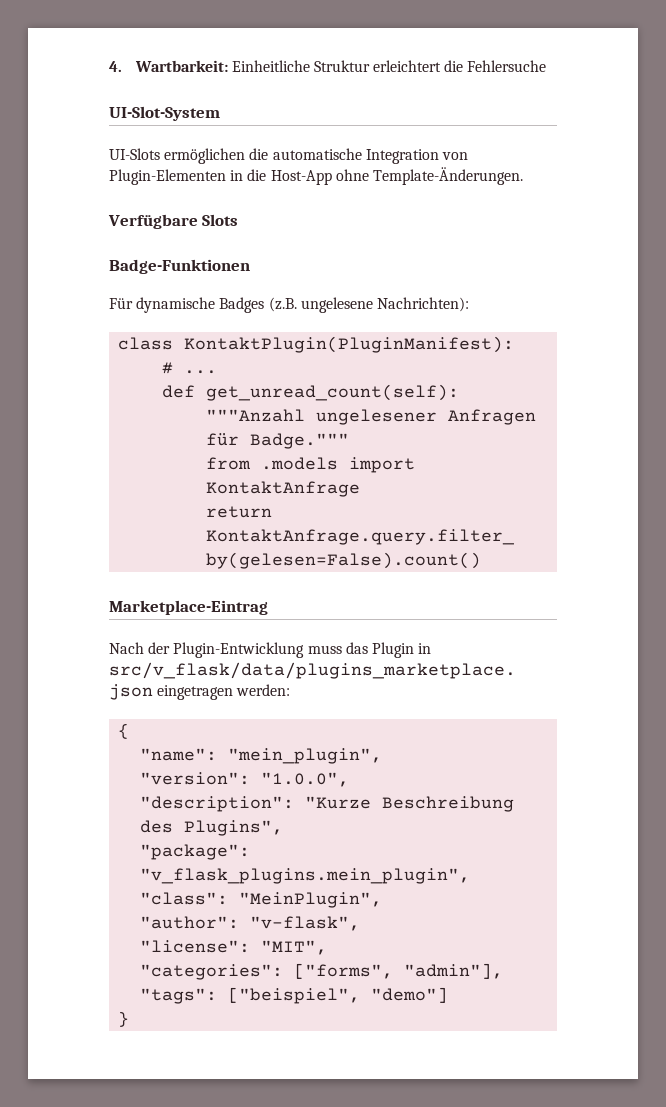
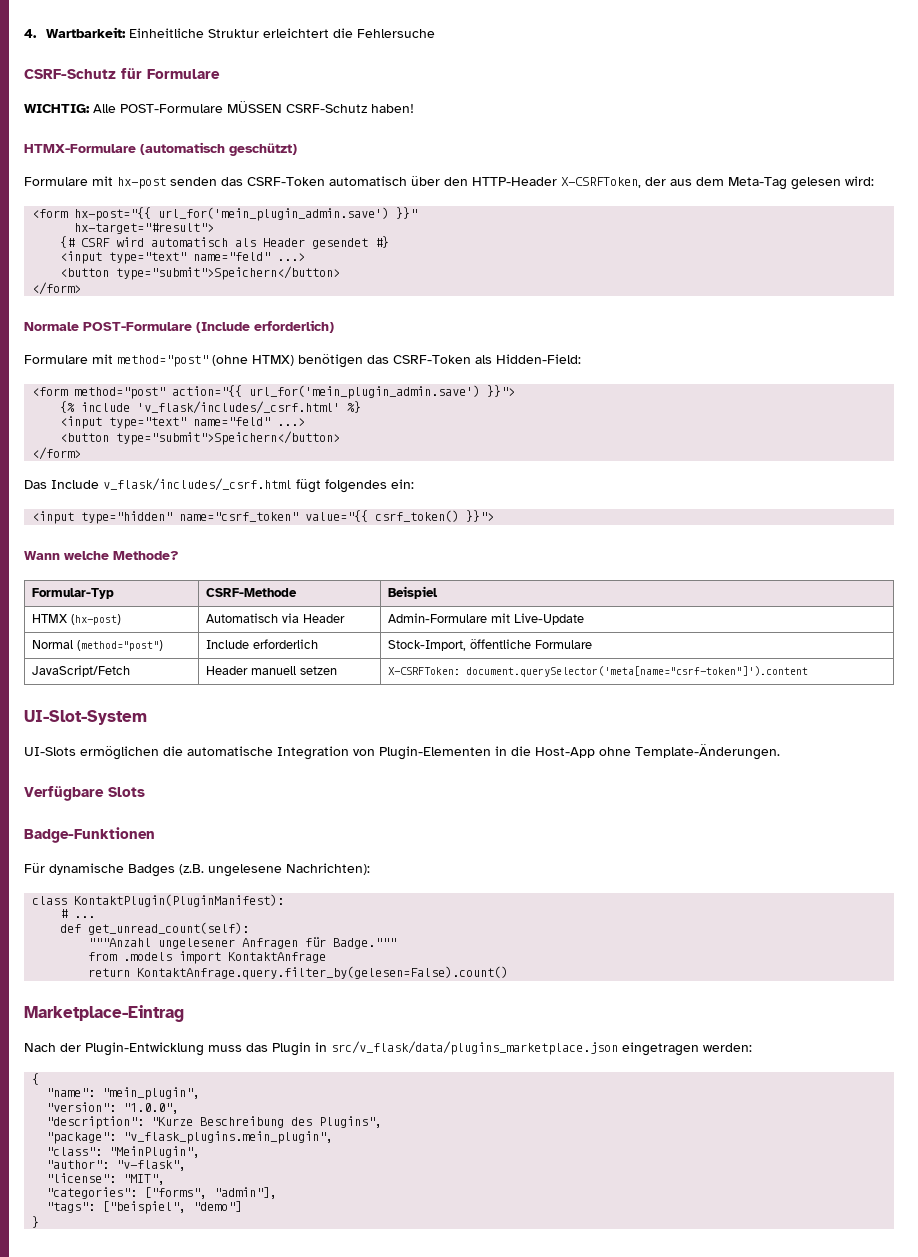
+ CSRF-Schutz für Formulare
+ WICHTIG: Alle POST-Formulare MÜSSEN CSRF-Schutz haben!
+ HTMX-Formulare (automatisch geschützt)
+ Formulare mit hx-post senden das CSRF-Token automatisch über den HTTP-Header X-CSRFToken, der aus dem Meta-Tag gelesen wird:
+ <form hx-post="{{ url_for('mein_plugin_admin.save') }}"
+ hx-target="#result">
+ {# CSRF wird automatisch als Header gesendet #}
+ <input type="text" name="feld" ...>
+ <button type="submit">Speichern</button>
+ </form>
+ Normale POST-Formulare (Include erforderlich)
+ Formulare mit method="post" (ohne HTMX) benötigen das CSRF-Token als Hidden-Field:
+ <form method="post" action="{{ url_for('mein_plugin_admin.save') }}">
+ {% include 'v_flask/includes/_csrf.html' %}
+ <input type="text" name="feld" ...>
+ <button type="submit">Speichern</button>
+ </form>
+ Das Include v_flask/includes/_csrf.html fügt folgendes ein:
+ <input type="hidden" name="csrf_token" value="{{ csrf_token() }}">
+ Wann welche Methode?
+ Formular-Typ | CSRF-Methode | Beispiel
+ HTMX (hx-post) | Automatisch via Header | Admin-Formulare mit Live-Update
+ Normal (method="post") | Include erforderlich | Stock-Import, öffentliche Formulare
+ JavaScript/Fetch | Header manuell setzen | X-CSRFToken: document.querySelector('meta[name="csrf-token"]').content

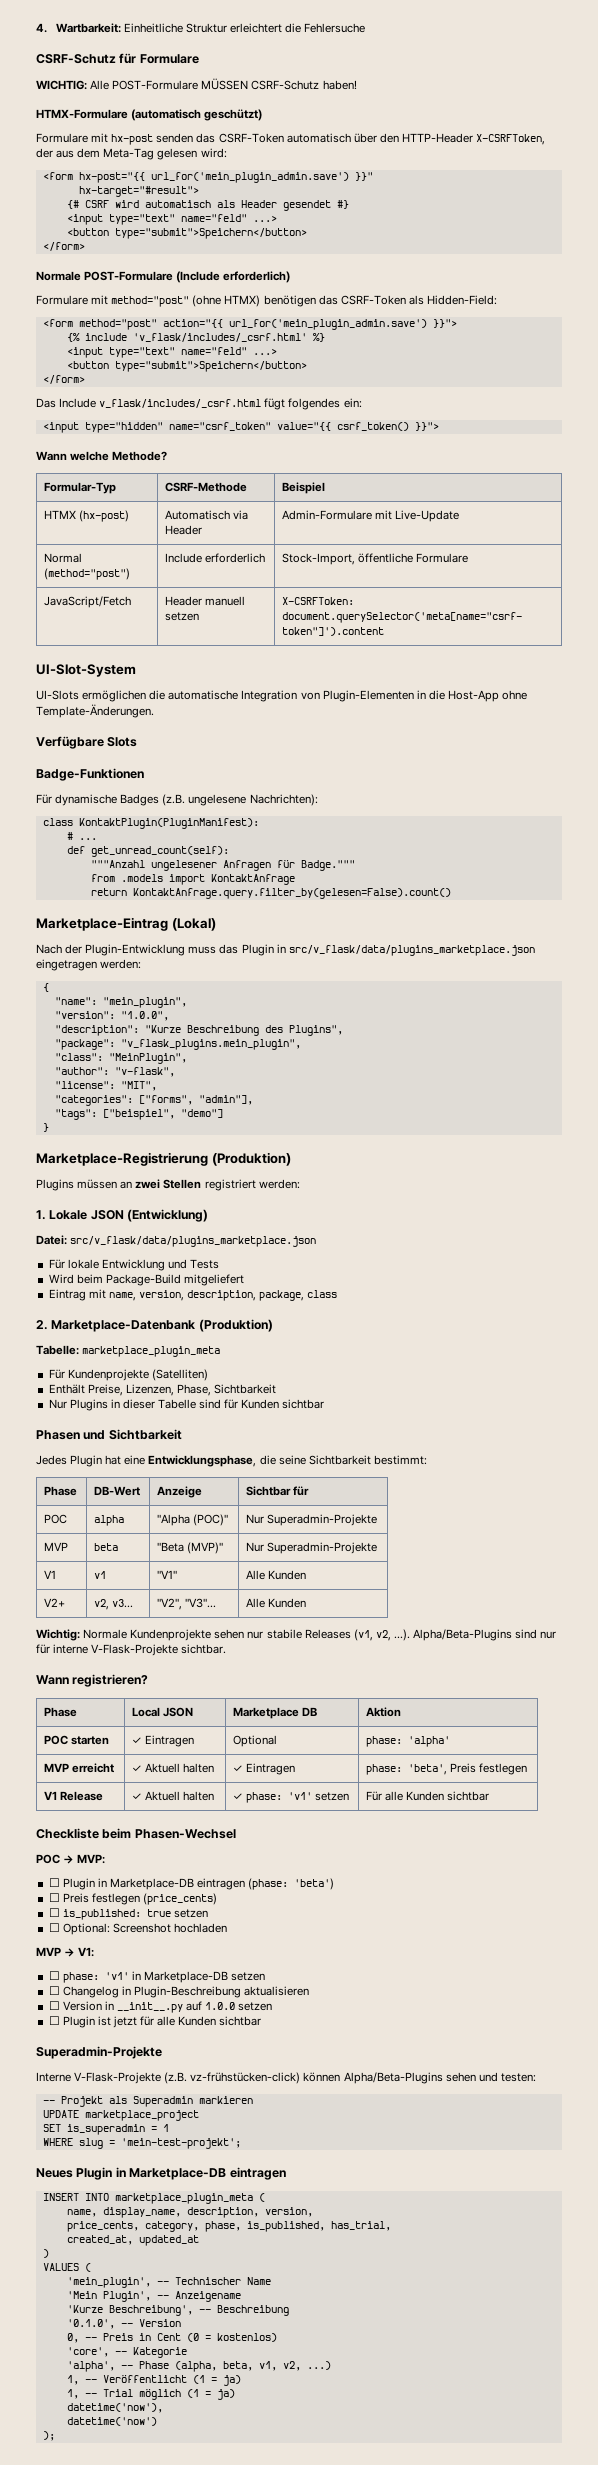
- Marketplace-Eintrag
+ Marketplace-Eintrag (Lokal)
+ Marketplace-Registrierung (Produktion)
+ Plugins müssen an zwei Stellen registriert werden:
+ 1. Lokale JSON (Entwicklung)
+ Datei: src/v_flask/data/plugins_marketplace.json
+ Für lokale Entwicklung und Tests
+ Wird beim Package-Build mitgeliefert
+ Eintrag mit name, version, description, package, class
+ 2. Marketplace-Datenbank (Produktion)
+ Tabelle: marketplace_plugin_meta
+ Für Kundenprojekte (Satelliten)
+ Enthält Preise, Lizenzen, Phase, Sichtbarkeit
+ Nur Plugins in dieser Tabelle sind für Kunden sichtbar
+ Phasen und Sichtbarkeit
+ Jedes Plugin hat eine Entwicklungsphase, die seine Sichtbarkeit bestimmt:
+ Phase | DB-Wert | Anzeige | Sichtbar für
+ POC | alpha | "Alpha (POC)" | Nur Superadmin-Projekte
+ MVP | beta | "Beta (MVP)" | Nur Superadmin-Projekte
+ V1 | v1 | "V1" | Alle Kunden
+ V2+ | v2, v3... | "V2", "V3"... | Alle Kunden
+ Wichtig: Normale Kundenprojekte sehen nur stabile Releases (v1, v2, ...). Alpha/Beta-Plugins sind nur für interne V-Flask-Projekte sichtbar.
+ Wann registrieren?
+ Phase | Local JSON | Marketplace DB | Aktion
+ POC starten | ✓ Eintragen | Optional | phase: 'alpha'
+ MVP erreicht | ✓ Aktuell halten | ✓ Eintragen | phase: 'beta', Preis festlegen
+ V1 Release | ✓ Aktuell halten | ✓ phase: 'v1' setzen | Für alle Kunden sichtbar
+ Checkliste beim Phasen-Wechsel
+ POC → MVP:
+ ☐ Plugin in Marketplace-DB eintragen (phase: 'beta')
+ ☐ Preis festlegen (price_cents)
+ ☐ is_published: true setzen
+ ☐ Optional: Screenshot hochladen
+ MVP → V1:
+ ☐ phase: 'v1' in Marketplace-DB setzen
+ ☐ Changelog in Plugin-Beschreibung aktualisieren
+ ☐ Version in __init__.py auf 1.0.0 setzen
+ ☐ Plugin ist jetzt für alle Kunden sichtbar
+ Superadmin-Projekte
+ Interne V-Flask-Projekte (z.B. vz-frühstücken-click) können Alpha/Beta-Plugins sehen und testen:
+ -- Projekt als Superadmin markieren
+ UPDATE marketplace_project
+ SET is_superadmin = 1
+ WHERE slug = 'mein-test-projekt';
+ Neues Plugin in Marketplace-DB eintragen
+ INSERT INTO marketplace_plugin_meta (
+ name, display_name, description, version,
+ price_cents, category, phase, is_published, has_trial,
+ created_at, updated_at
+ )
+ VALUES (
+ 'mein_plugin', -- Technischer Name
+ 'Mein Plugin', -- Anzeigename
+ 'Kurze Beschreibung', -- Beschreibung
+ '0.1.0', -- Version
+ 0, -- Preis in Cent (0 = kostenlos)
+ 'core', -- Kategorie
+ 'alpha', -- Phase (alpha, beta, v1, v2, ...)
+ 1, -- Veröffentlicht (1 = ja)
+ 1, -- Trial möglich (1 = ja)
+ datetime('now'),
+ datetime('now')
+ );

